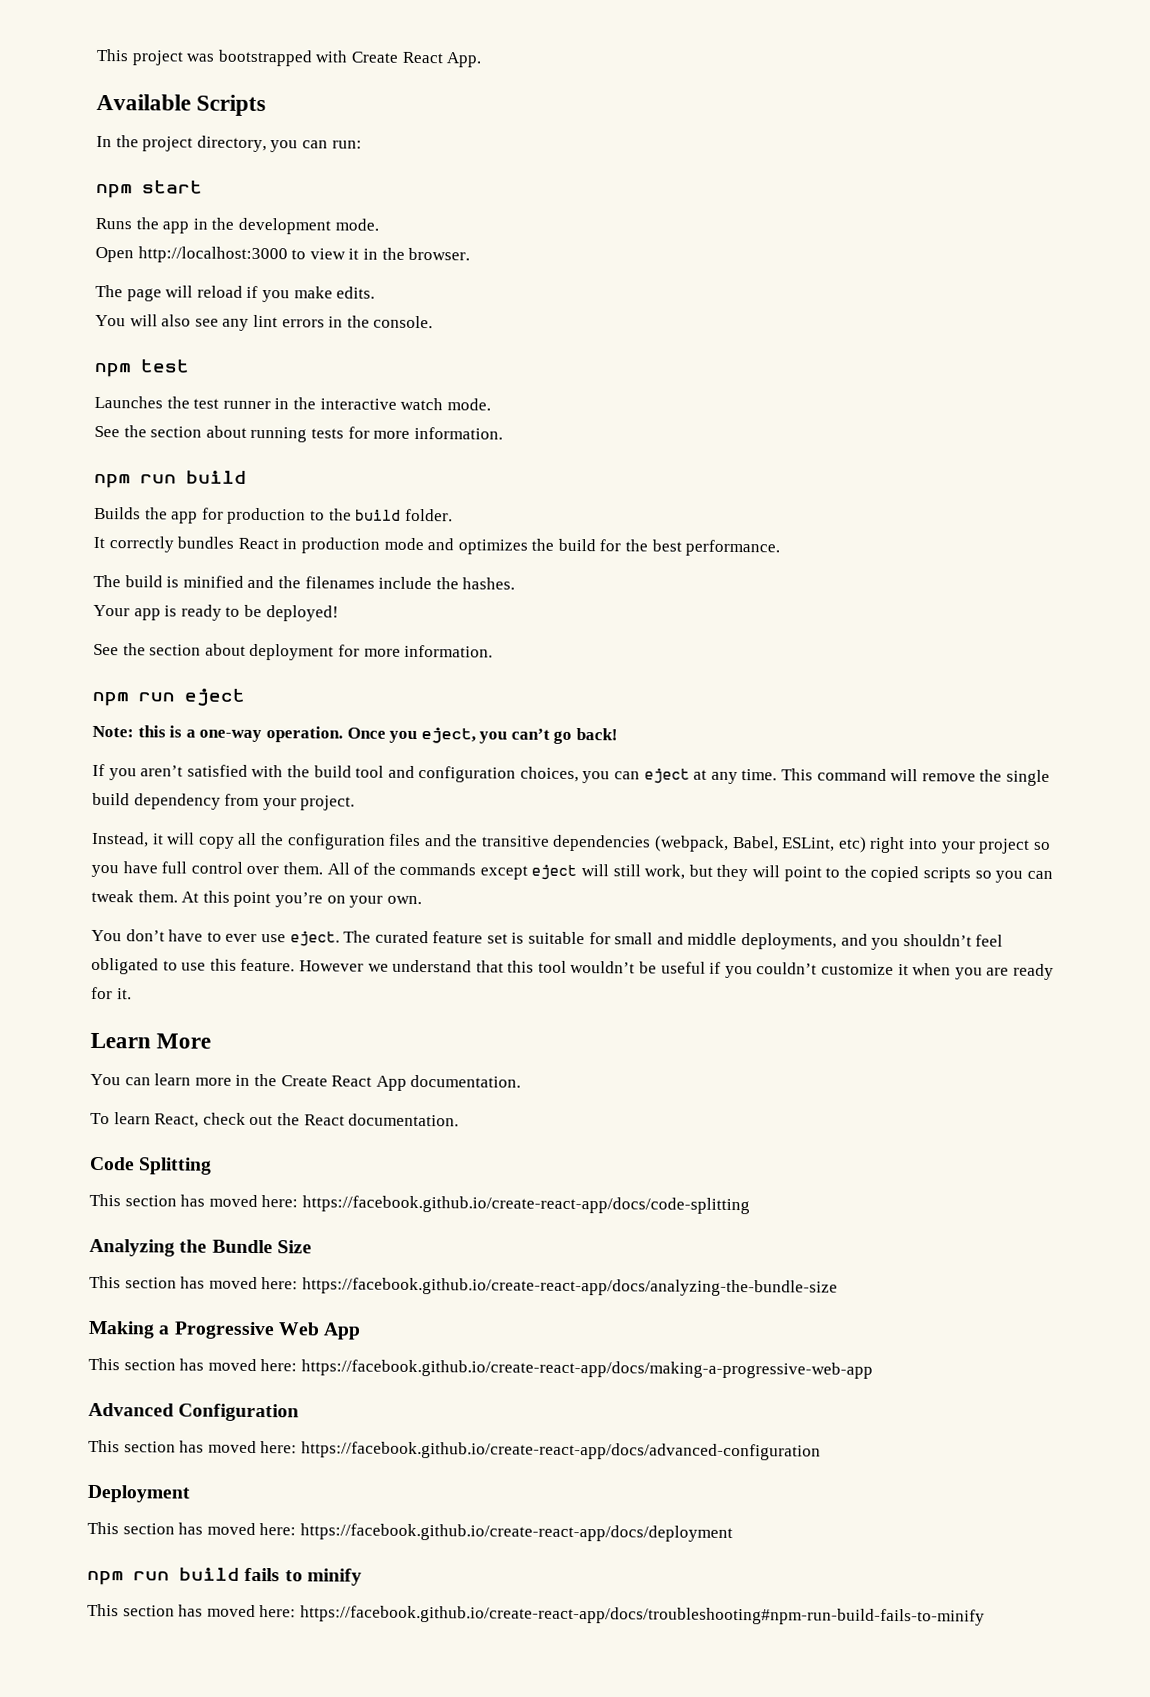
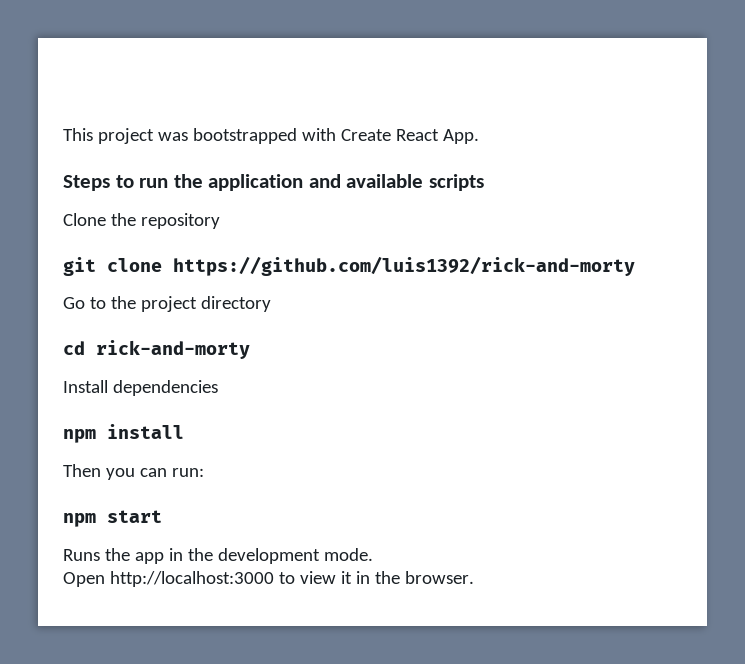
- Available Scripts
- In the project directory, you can run:
+ Steps to run the application and available scripts
+ Clone the repository
+ git clone https://github.com/luis1392/rick-and-morty
+ Go to the project directory
+ cd rick-and-morty
+ Install dependencies
+ npm install
+ Then you can run:
- The page will reload if you make edits.
- You will also see any lint errors in the console.
- npm test
- Launches the test runner in the interactive watch mode.
- See the section about running tests for more information.
- npm run build
- Builds the app for production to the build folder.
- It correctly bundles React in production mode and optimizes the build for the best performance.
- The build is minified and the filenames include the hashes.
- Your app is ready to be deployed!
- See the section about deployment for more information.
- npm run eject
- Note: this is a one-way operation. Once you eject, you can’t go back!
- If you aren’t satisfied with the build tool and configuration choices, you can eject at any time. This command will remove the single build dependency from your project.
- Instead, it will copy all the configuration files and the transitive dependencies (webpack, Babel, ESLint, etc) right into your project so you have full control over them. All of the commands except eject will still work, but they will point to the copied scripts so you can tweak them. At this point you’re on your own.
- You don’t have to ever use eject. The curated feature set is suitable for small and middle deployments, and you shouldn’t feel obligated to use this feature. However we understand that this tool wouldn’t be useful if you couldn’t customize it when you are ready for it.
- Learn More
- You can learn more in the Create React App documentation.
- To learn React, check out the React documentation.
- Code Splitting
- This section has moved here: https://facebook.github.io/create-react-app/docs/code-splitting
- Analyzing the Bundle Size
- This section has moved here: https://facebook.github.io/create-react-app/docs/analyzing-the-bundle-size
- Making a Progressive Web App
- This section has moved here: https://facebook.github.io/create-react-app/docs/making-a-progressive-web-app
- Advanced Configuration
- This section has moved here: https://facebook.github.io/create-react-app/docs/advanced-configuration
- Deployment
- This section has moved here: https://facebook.github.io/create-react-app/docs/deployment
- npm run build fails to minify
- This section has moved here: https://facebook.github.io/create-react-app/docs/troubleshooting#npm-run-build-fails-to-minify

